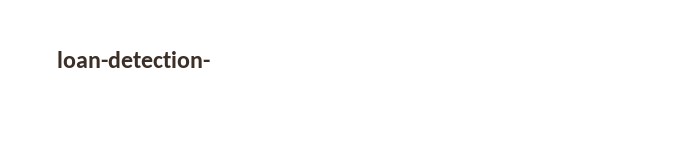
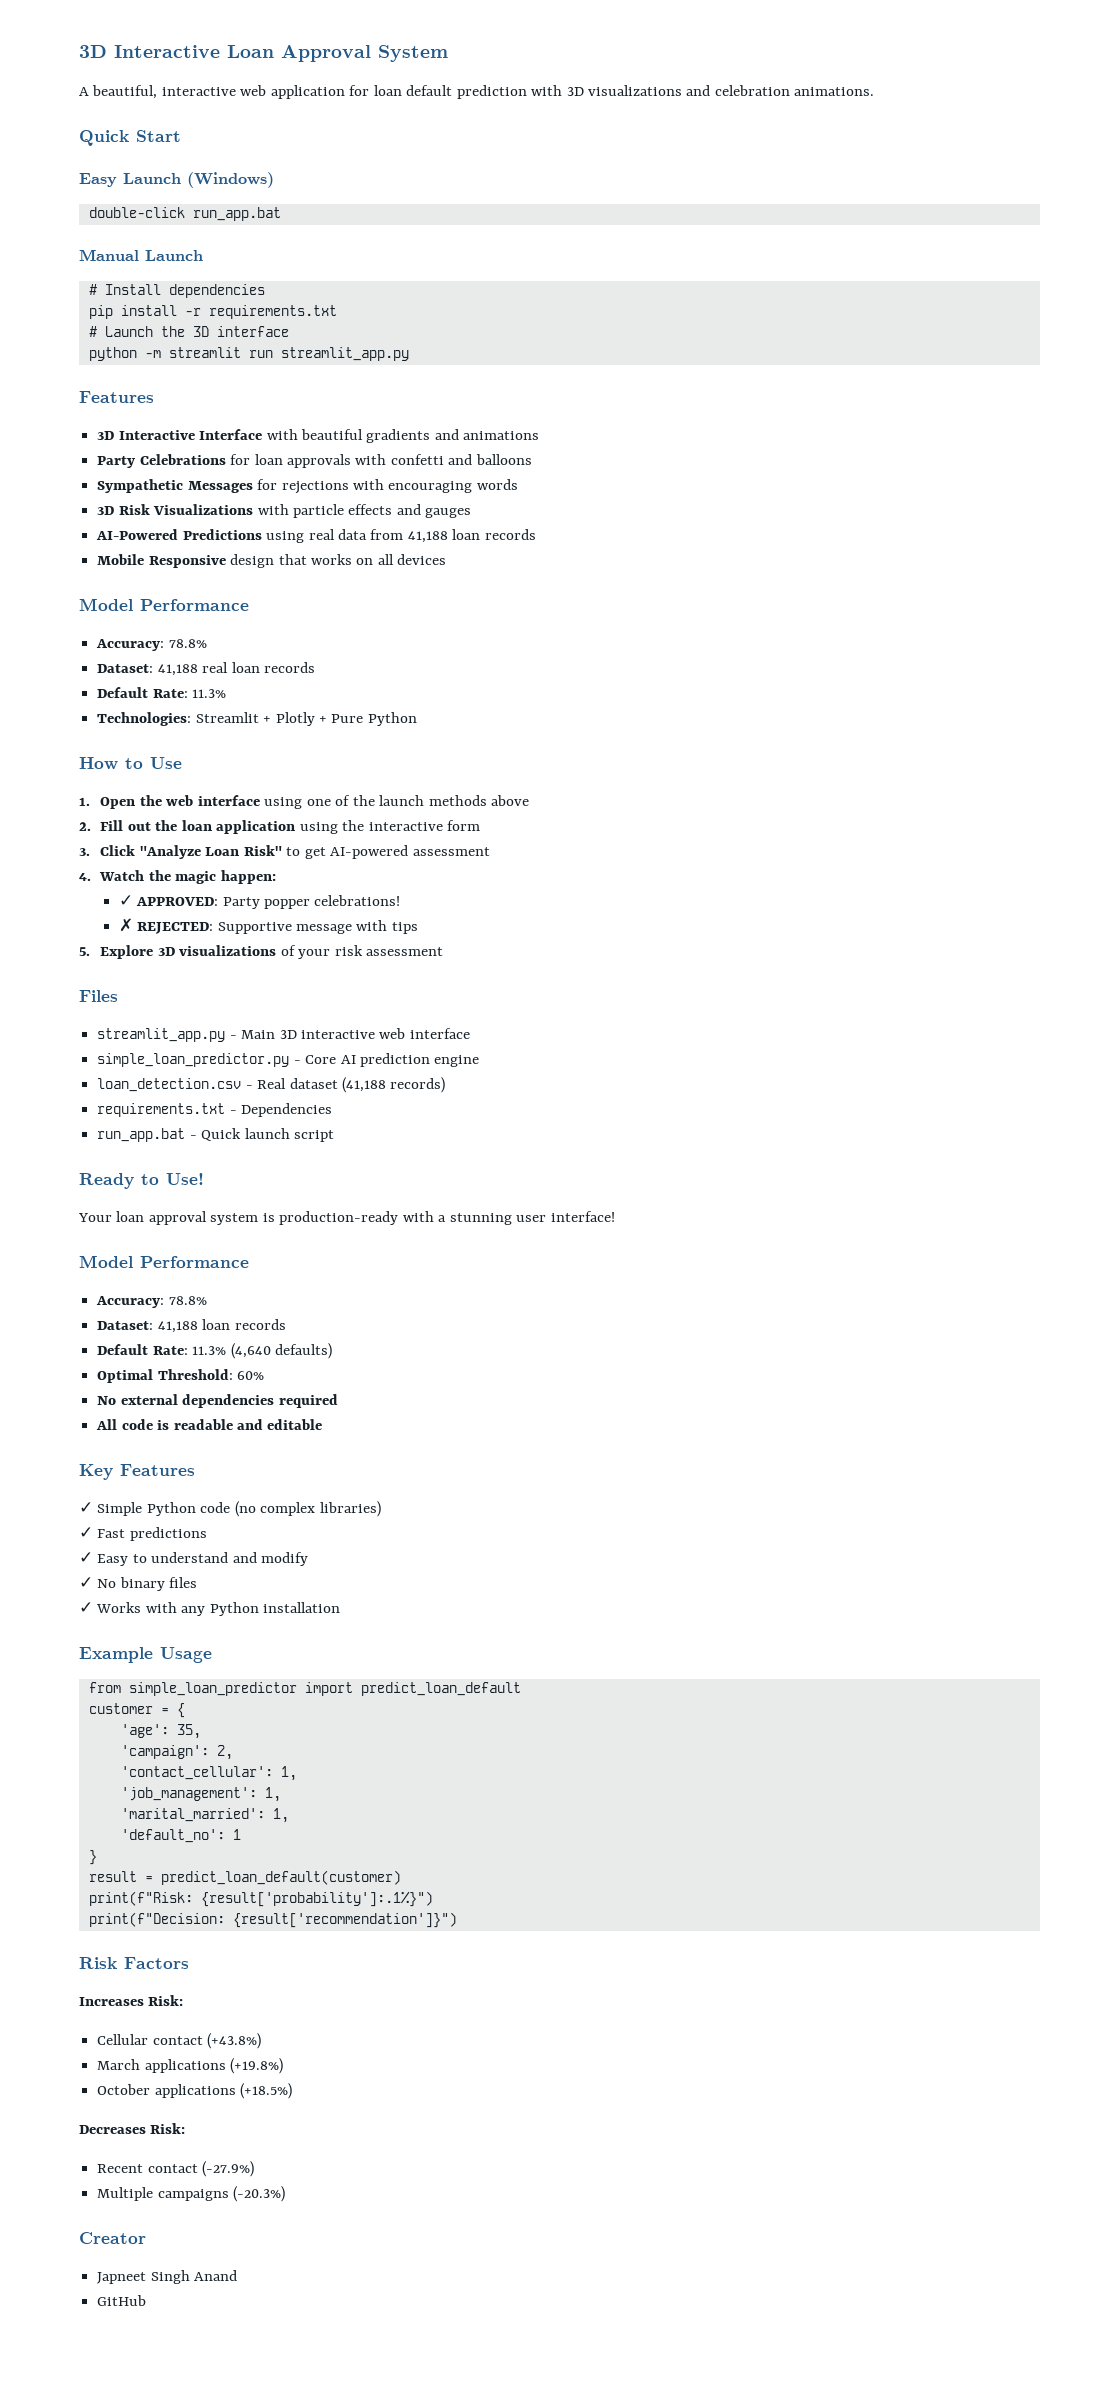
- loan-detection-
+ 3D Interactive Loan Approval System
+ A beautiful, interactive web application for loan default prediction with 3D visualizations and celebration animations.
+ Quick Start
+ Easy Launch (Windows)
+ double-click run_app.bat
+ Manual Launch
+ # Install dependencies
+ pip install -r requirements.txt
+ # Launch the 3D interface
+ python -m streamlit run streamlit_app.py
+ Features
+ 3D Interactive Interface with beautiful gradients and animations
+ Party Celebrations for loan approvals with confetti and balloons
+ Sympathetic Messages for rejections with encouraging words
+ 3D Risk Visualizations with particle effects and gauges
+ AI-Powered Predictions using real data from 41,188 loan records
+ Mobile Responsive design that works on all devices
+ Model Performance
+ Accuracy: 78.8%
+ Dataset: 41,188 real loan records
+ Default Rate: 11.3%
+ Technologies: Streamlit + Plotly + Pure Python
+ How to Use
+ 1. Open the web interface using one of the launch methods above
+ 2. Fill out the loan application using the interactive form
+ 3. Click "Analyze Loan Risk" to get AI-powered assessment
+ 4. Watch the magic happen:
+ ✓ APPROVED: Party popper celebrations!
+ ✗ REJECTED: Supportive message with tips
+ 5. Explore 3D visualizations of your risk assessment
+ Files
+ streamlit_app.py - Main 3D interactive web interface
+ simple_loan_predictor.py - Core AI prediction engine
+ loan_detection.csv - Real dataset (41,188 records)
+ requirements.txt - Dependencies
+ run_app.bat - Quick launch script
+ Ready to Use!
+ Your loan approval system is production-ready with a stunning user interface!
+ Model Performance
+ Accuracy: 78.8%
+ Dataset: 41,188 loan records
+ Default Rate: 11.3% (4,640 defaults)
+ Optimal Threshold: 60%
+ No external dependencies required
+ All code is readable and editable
+ Key Features
+ ✓ Simple Python code (no complex libraries)
+ ✓ Fast predictions
+ ✓ Easy to understand and modify
+ ✓ No binary files
+ ✓ Works with any Python installation
+ Example Usage
+ from simple_loan_predictor import predict_loan_default
+ customer = {
+ 'age': 35,
+ 'campaign': 2,
+ 'contact_cellular': 1,
+ 'job_management': 1,
+ 'marital_married': 1,
+ 'default_no': 1
+ }
+ result = predict_loan_default(customer)
+ print(f"Risk: {result['probability']:.1%}")
+ print(f"Decision: {result['recommendation']}")
+ Risk Factors
+ Increases Risk:
+ Cellular contact (+43.8%)
+ March applications (+19.8%)
+ October applications (+18.5%)
+ Decreases Risk:
+ Recent contact (-27.9%)
+ Multiple campaigns (-20.3%)
+ Creator
+ Japneet Singh Anand
+ GitHub

